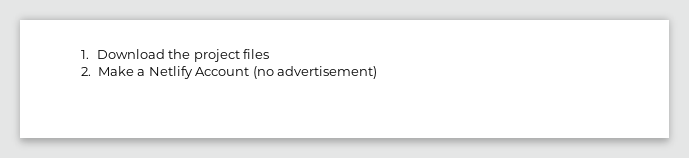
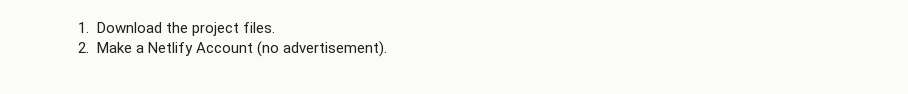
- 1. Download the project files
+ 1. Download the project files.
- 2. Make a Netlify Account (no advertisement)
+ 2. Make a Netlify Account (no advertisement).

